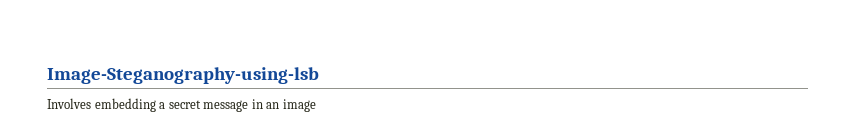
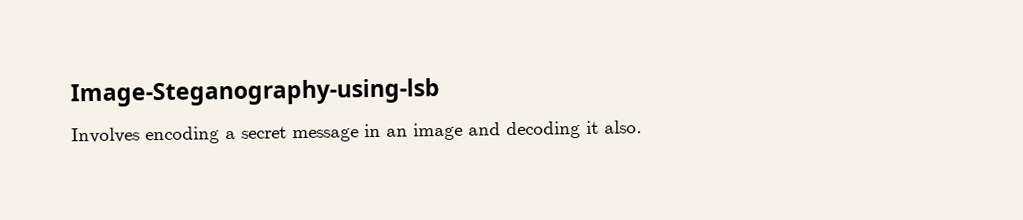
- Involves embedding a secret message in an image
+ Involves encoding a secret message in an image and decoding it also.

